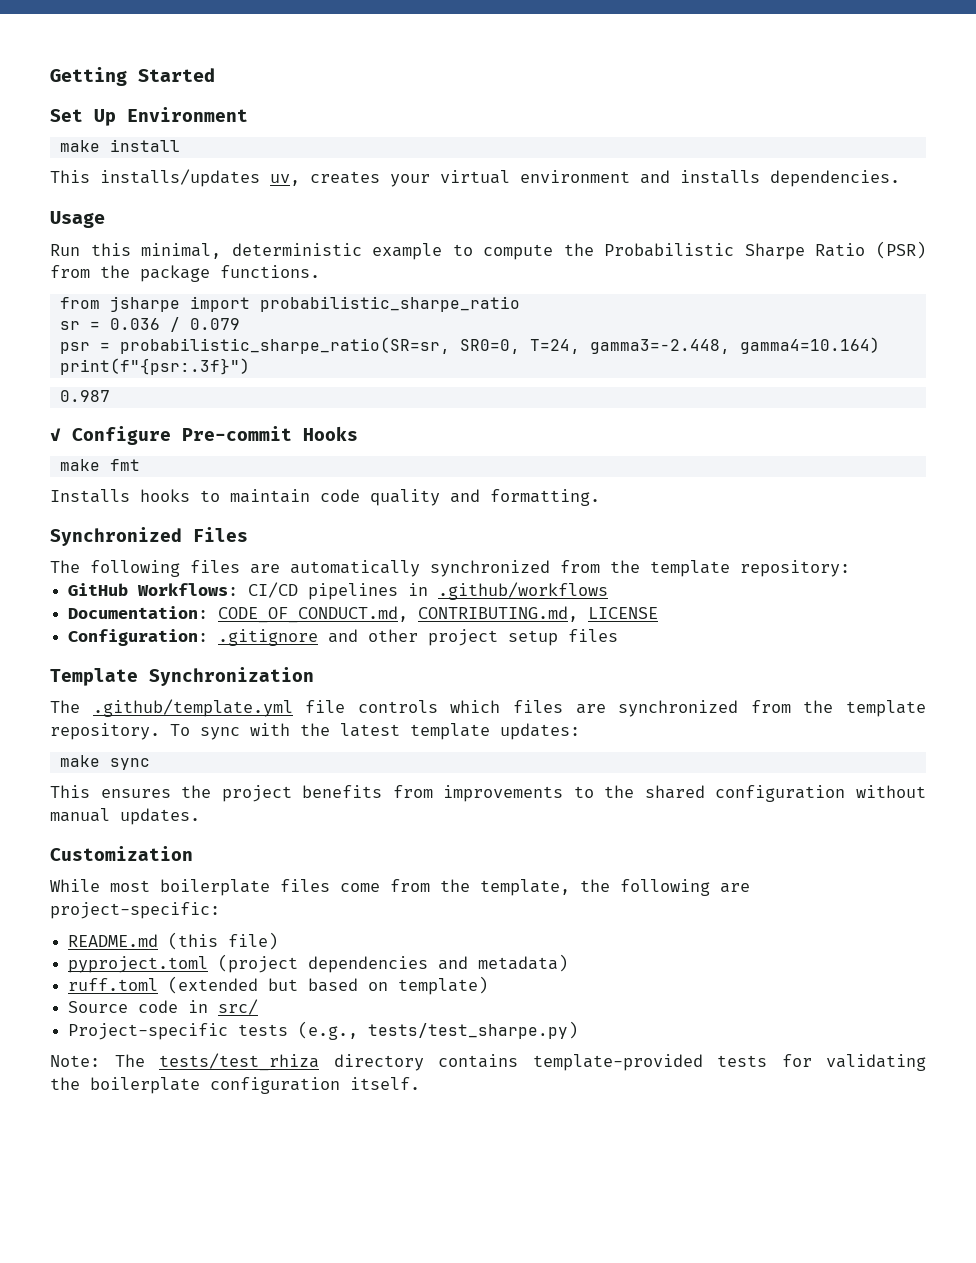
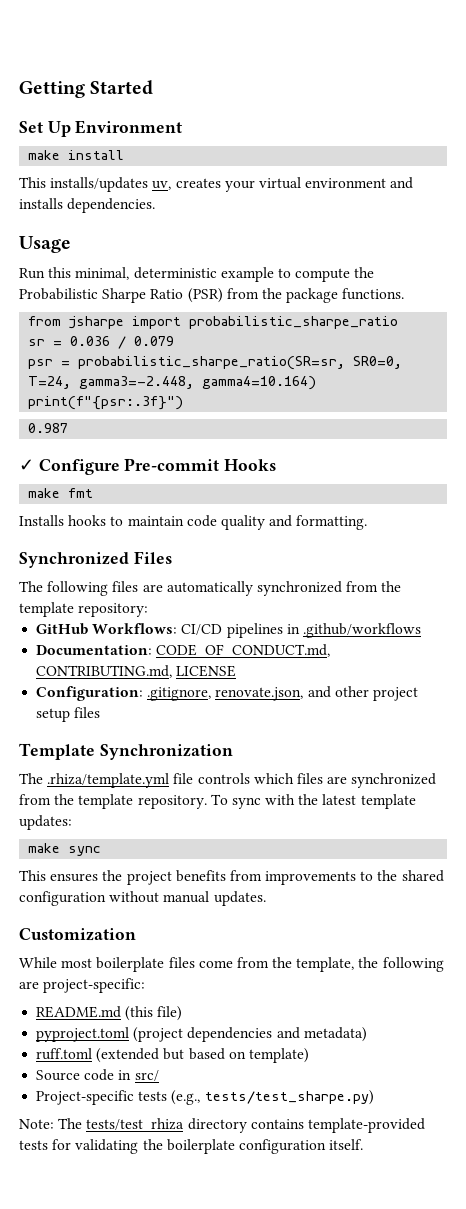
- Configuration: .gitignore and other project setup files
+ Configuration: .gitignore, renovate.json, and other project setup files
- The .github/template.yml file controls which files are synchronized from the template repository.
+ The .rhiza/template.yml file controls which files are synchronized from the template repository.

